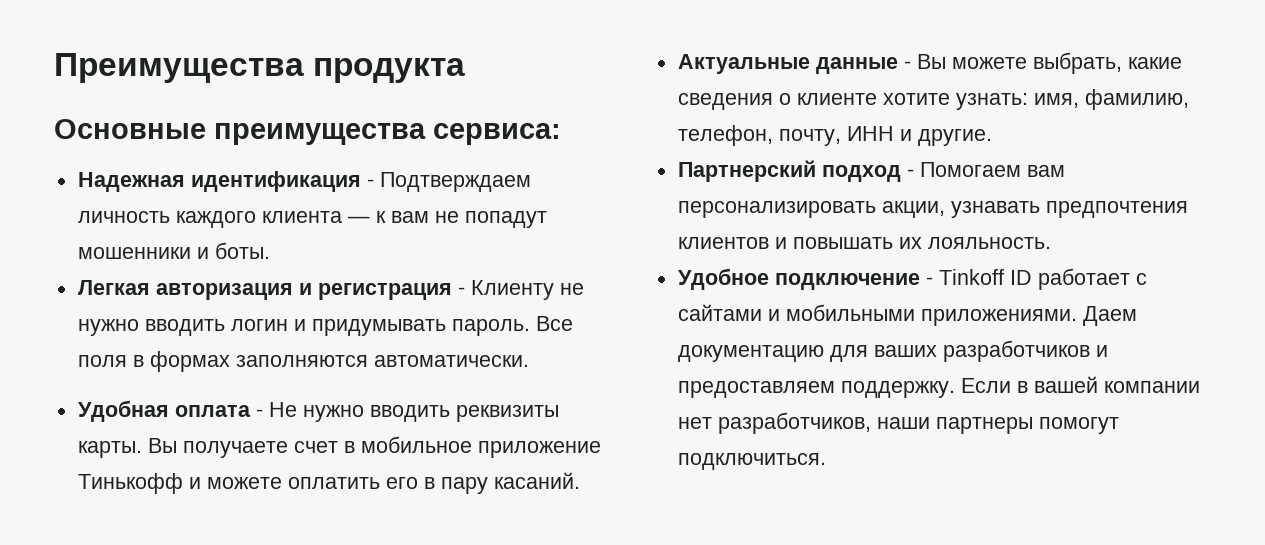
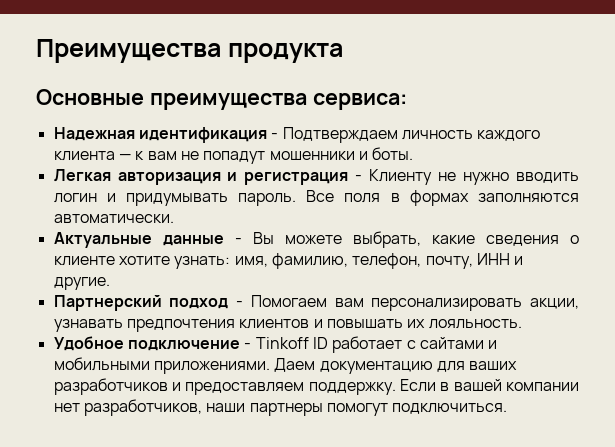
- Удобная оплата - Не нужно вводить реквизиты карты. Вы получаете счет в мобильное приложение Тинькофф и можете оплатить его в пару касаний.

